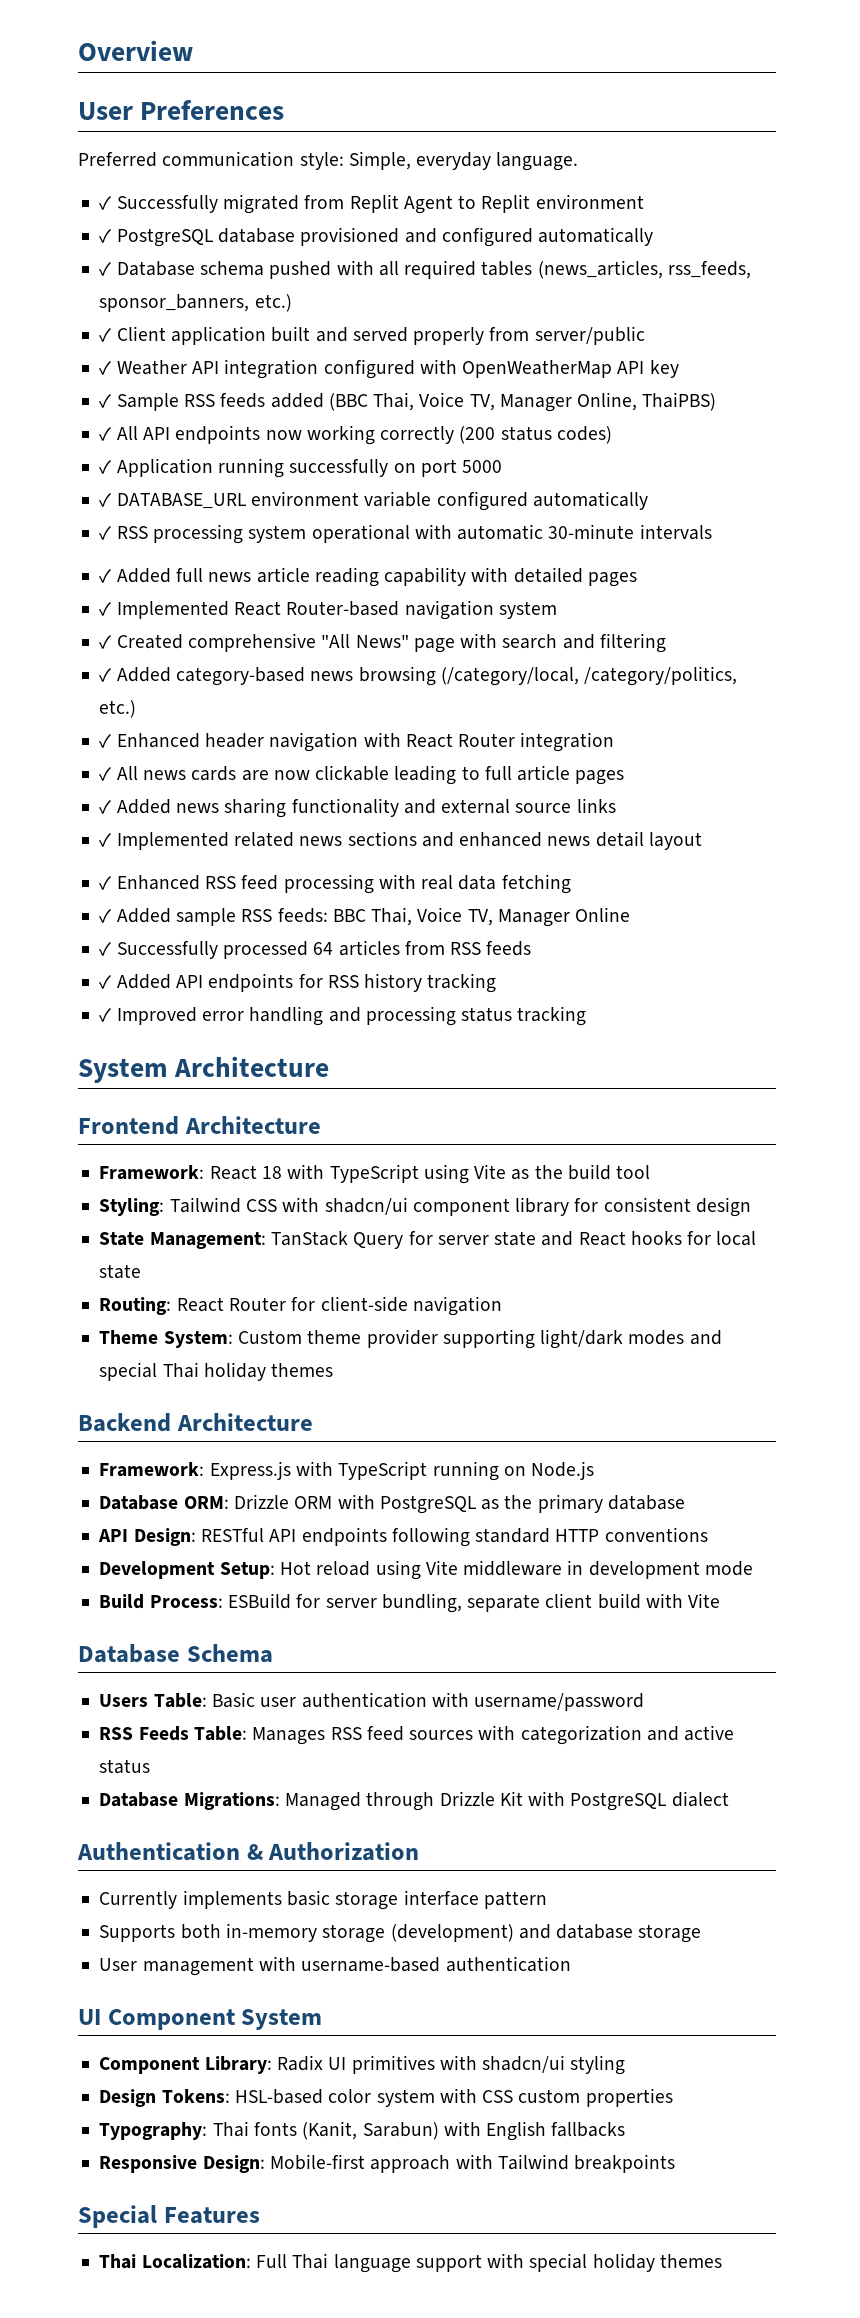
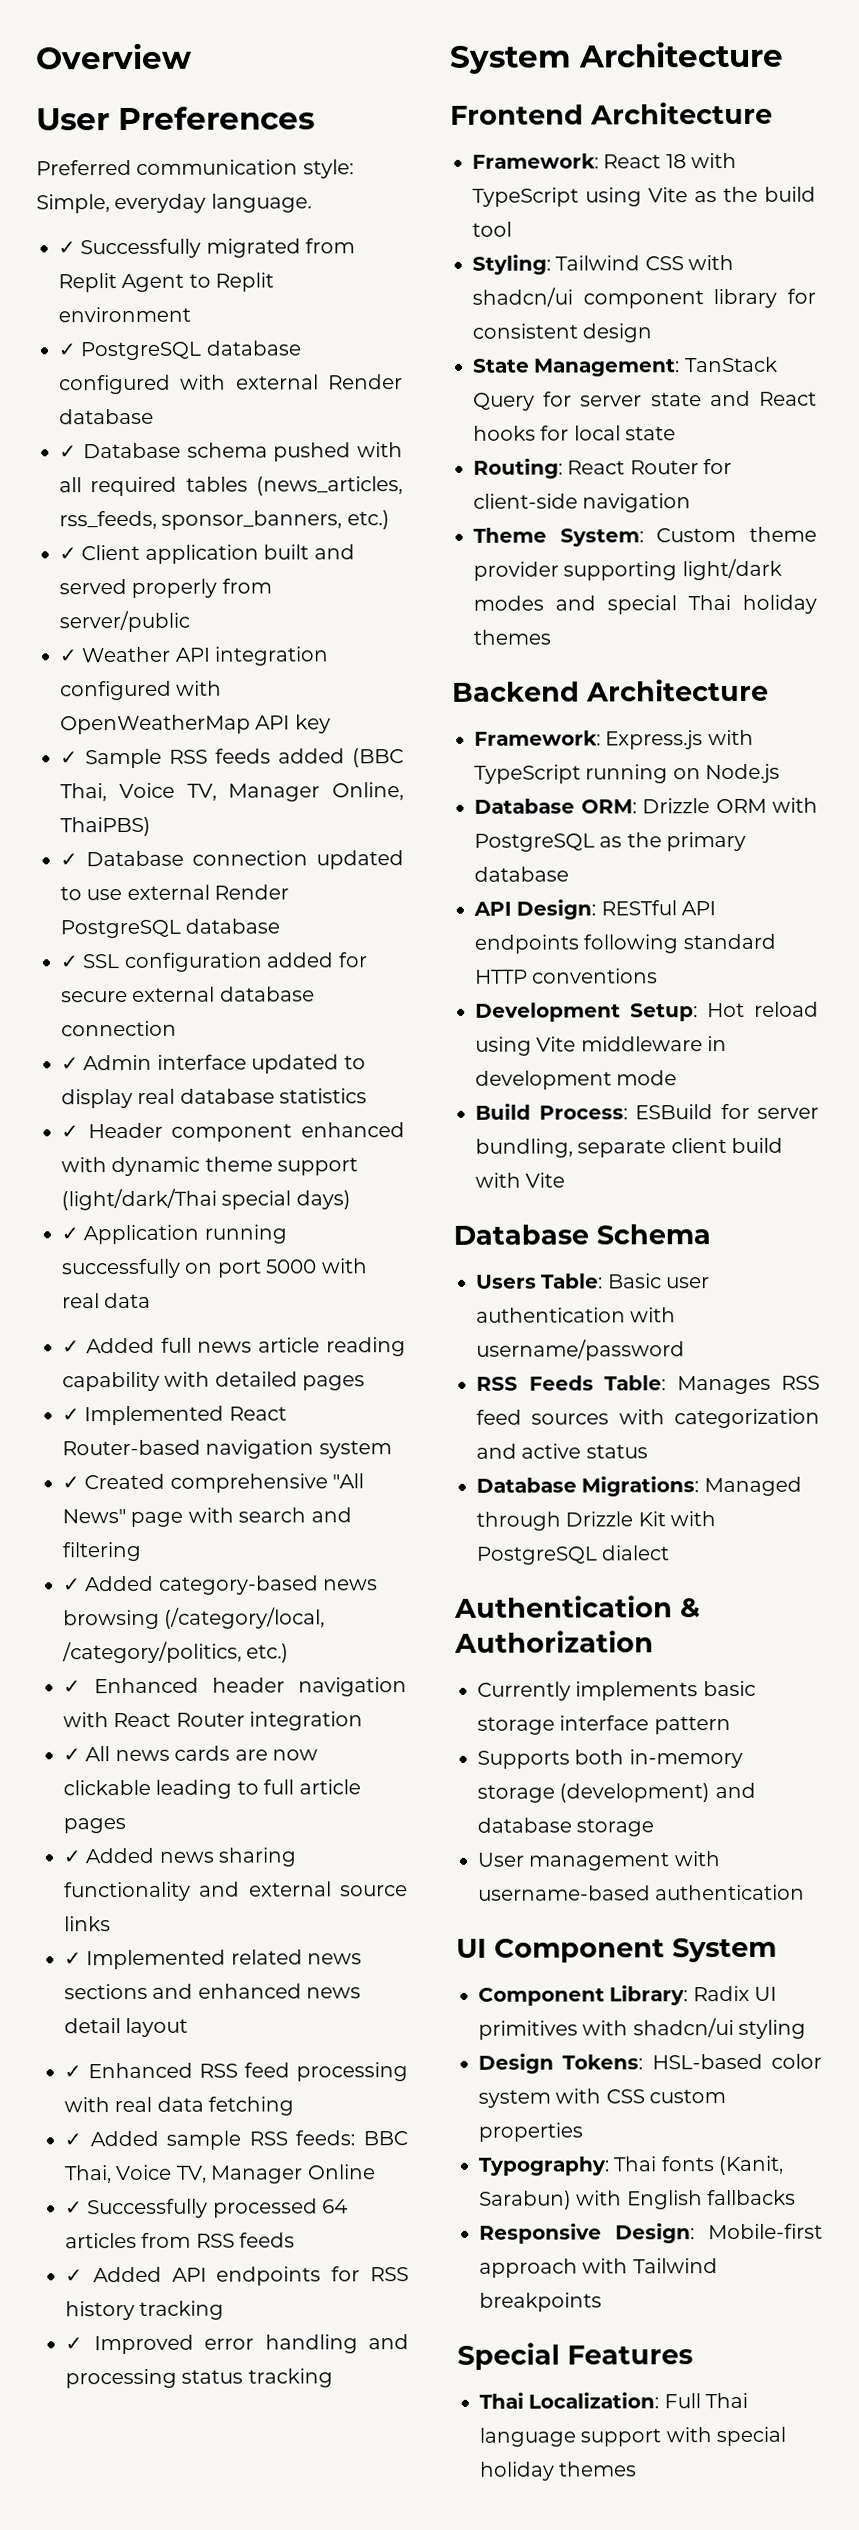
- ✓ PostgreSQL database provisioned and configured automatically
+ ✓ PostgreSQL database configured with external Render database
- ✓ All API endpoints now working correctly (200 status codes)
+ ✓ Database connection updated to use external Render PostgreSQL database
+ ✓ SSL configuration added for secure external database connection
+ ✓ Admin interface updated to display real database statistics
+ ✓ Header component enhanced with dynamic theme support (light/dark/Thai special days)
- ✓ Application running successfully on port 5000
- ✓ DATABASE_URL environment variable configured automatically
- ✓ RSS processing system operational with automatic 30-minute intervals
+ ✓ Application running successfully on port 5000 with real data

